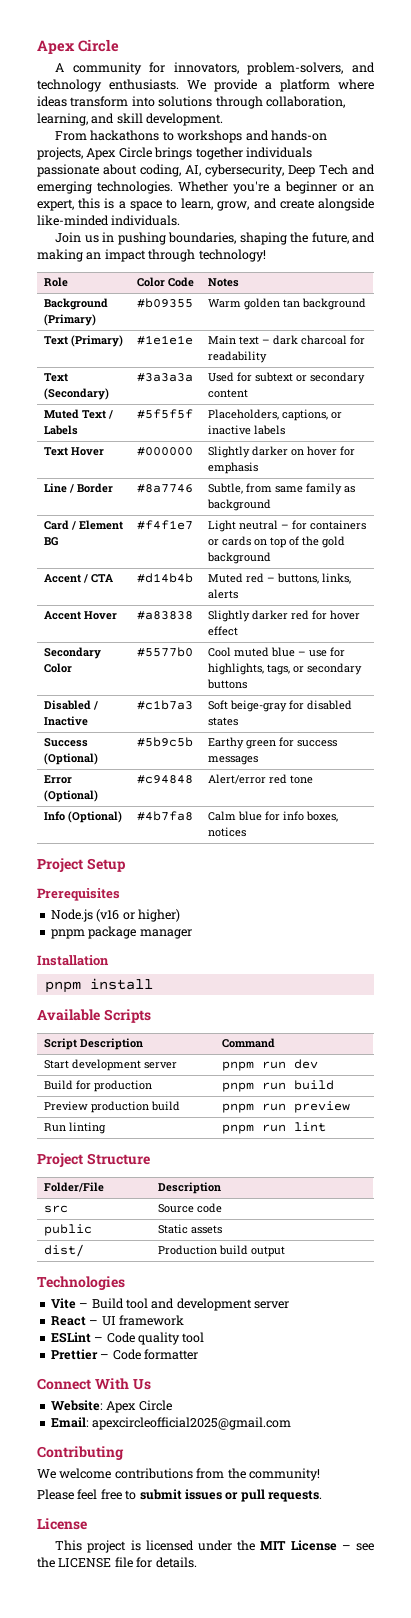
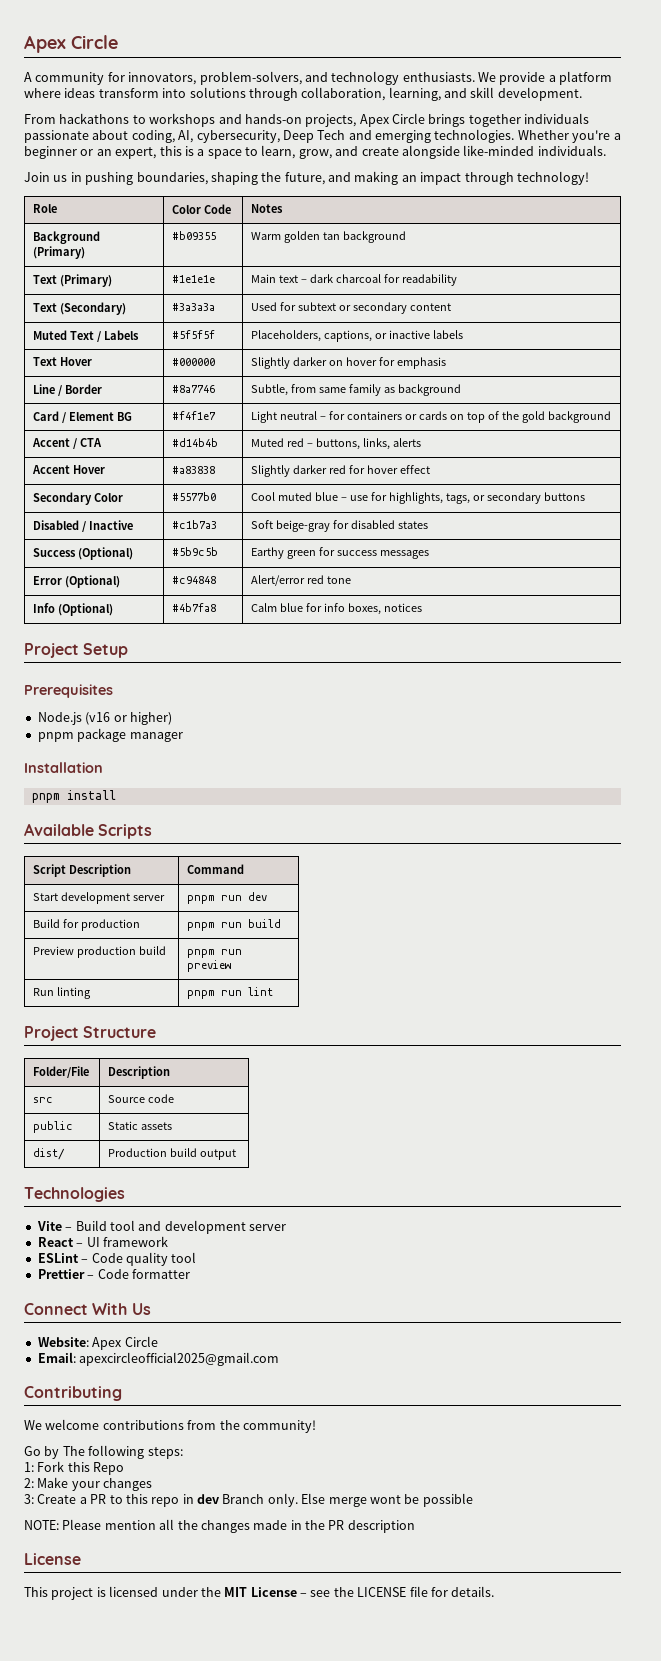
- Please feel free to submit issues or pull requests.
+ Go by The following steps:
+ 1: Fork this Repo
+ 2: Make your changes
+ 3: Create a PR to this repo in dev Branch only. Else merge wont be possible
+ NOTE: Please mention all the changes made in the PR description

